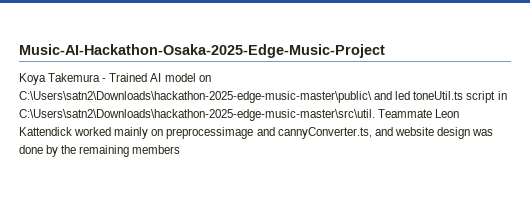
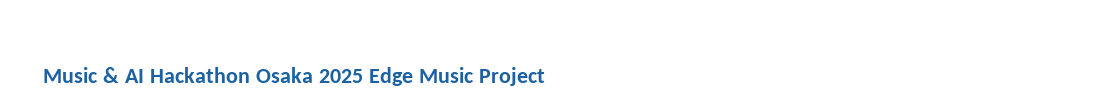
- Music-AI-Hackathon-Osaka-2025-Edge-Music-Project
- Koya Takemura - Trained AI model on C:\Users\satn2\Downloads\hackathon-2025-edge-music-master\public\ and led toneUtil.ts script in C:\Users\satn2\Downloads\hackathon-2025-edge-music-master\src\util. Teammate Leon Kattendick worked mainly on preprocessimage and cannyConverter.ts, and website design was done by the remaining members
+ Music & AI Hackathon Osaka 2025 Edge Music Project

